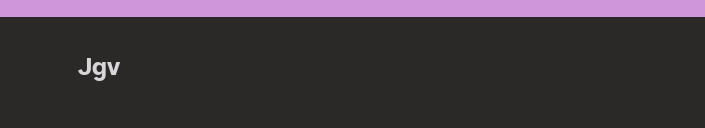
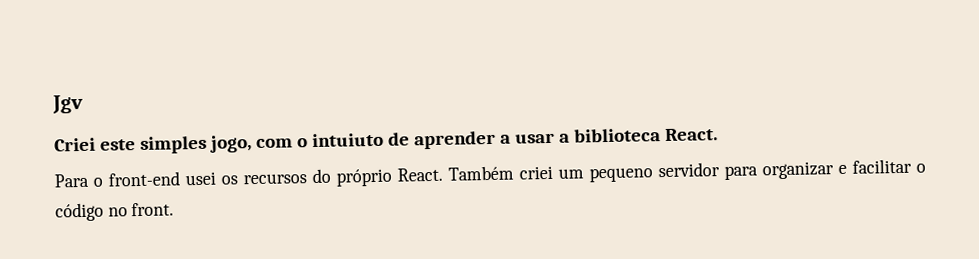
+ Criei este simples jogo, com o intuiuto de aprender a usar a biblioteca React.
+ Para o front-end usei os recursos do próprio React. Também criei um pequeno servidor para organizar e facilitar o código no front.

